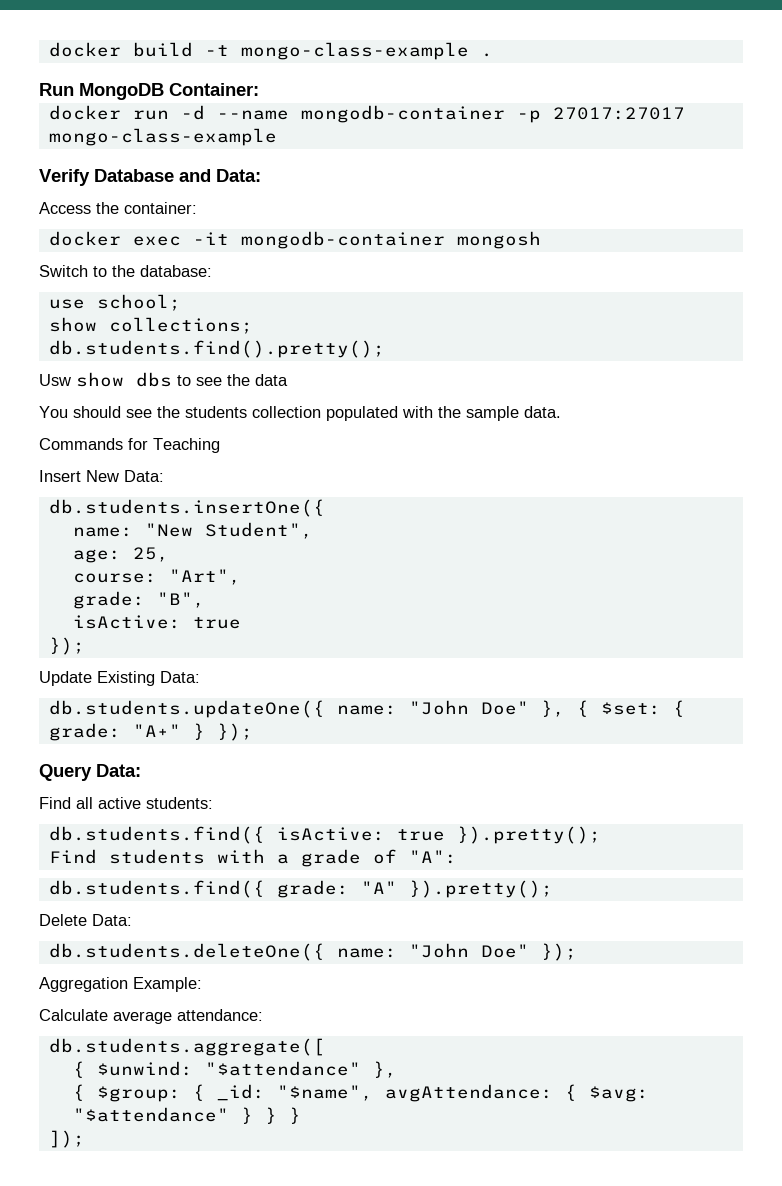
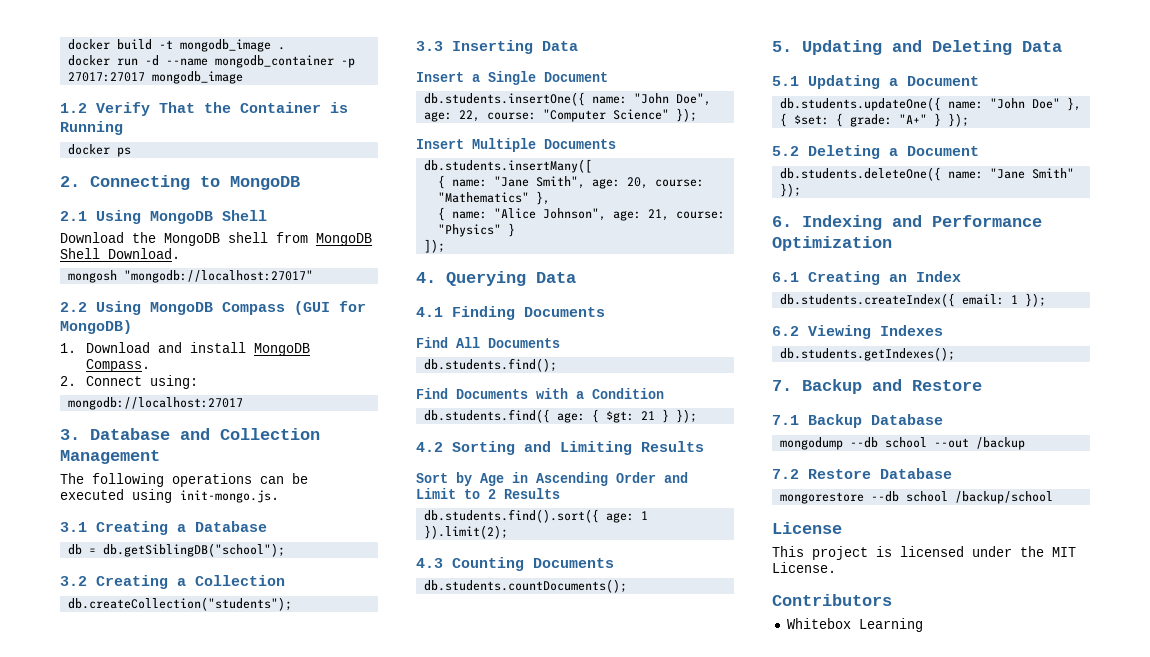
- docker build -t mongo-class-example .
+ docker build -t mongodb_image .
- Run MongoDB Container:
- docker run -d --name mongodb-container -p 27017:27017 mongo-class-example
- Verify Database and Data:
- Access the container:
- docker exec -it mongodb-container mongosh
- Switch to the database:
- use school;
- show collections;
- db.students.find().pretty();
- Usw show dbs to see the data
- You should see the students collection populated with the sample data.
- Commands for Teaching
- Insert New Data:
- db.students.insertOne({
- name: "New Student",
- age: 25,
- course: "Art",
- grade: "B",
- isActive: true
- });
- Update Existing Data:
+ docker run -d --name mongodb_container -p 27017:27017 mongodb_image
+ 1.2 Verify That the Container is Running
+ docker ps
+ 2. Connecting to MongoDB
+ 2.1 Using MongoDB Shell
+ Download the MongoDB shell from MongoDB Shell Download.
+ mongosh "mongodb://localhost:27017"
+ 2.2 Using MongoDB Compass (GUI for MongoDB)
+ 1. Download and install MongoDB Compass.
+ 2. Connect using:
+ mongodb://localhost:27017
+ 3. Database and Collection Management
+ The following operations can be executed using init-mongo.js.
+ 3.1 Creating a Database
+ db = db.getSiblingDB("school");
+ 3.2 Creating a Collection
+ db.createCollection("students");
+ 3.3 Inserting Data
+ Insert a Single Document
+ db.students.insertOne({ name: "John Doe", age: 22, course: "Computer Science" });
+ Insert Multiple Documents
+ db.students.insertMany([
+ { name: "Jane Smith", age: 20, course: "Mathematics" },
+ { name: "Alice Johnson", age: 21, course: "Physics" }
+ ]);
+ 4. Querying Data
+ 4.1 Finding Documents
+ Find All Documents
+ db.students.find();
+ Find Documents with a Condition
+ db.students.find({ age: { $gt: 21 } });
+ 4.2 Sorting and Limiting Results
+ Sort by Age in Ascending Order and Limit to 2 Results
+ db.students.find().sort({ age: 1 }).limit(2);
+ 4.3 Counting Documents
+ db.students.countDocuments();
+ 5. Updating and Deleting Data
+ 5.1 Updating a Document
- Query Data:
- Find all active students:
- db.students.find({ isActive: true }).pretty();
- Find students with a grade of "A":
- db.students.find({ grade: "A" }).pretty();
- Delete Data:
+ 5.2 Deleting a Document
- db.students.deleteOne({ name: "John Doe" });
- Aggregation Example:
- Calculate average attendance:
- db.students.aggregate([
- { $unwind: "$attendance" },
- { $group: { _id: "$name", avgAttendance: { $avg: "$attendance" } } }
- ]);
+ db.students.deleteOne({ name: "Jane Smith" });
+ 6. Indexing and Performance Optimization
+ 6.1 Creating an Index
+ db.students.createIndex({ email: 1 });
+ 6.2 Viewing Indexes
+ db.students.getIndexes();
+ 7. Backup and Restore
+ 7.1 Backup Database
+ mongodump --db school --out /backup
+ 7.2 Restore Database
+ mongorestore --db school /backup/school
+ License
+ This project is licensed under the MIT License.
+ Contributors
+ Whitebox Learning

